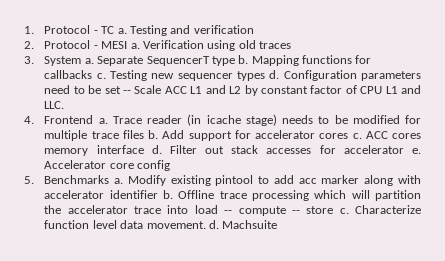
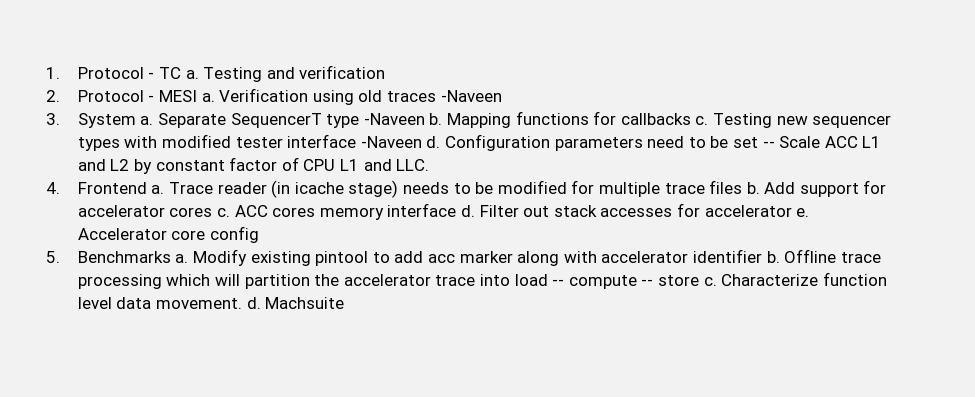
- Verification using old traces
+ Verification using old traces -Naveen
- Separate SequencerT type b.
+ Separate SequencerT type -Naveen b.
- Testing new sequencer types d.
+ Testing new sequencer types with modified tester interface -Naveen d.

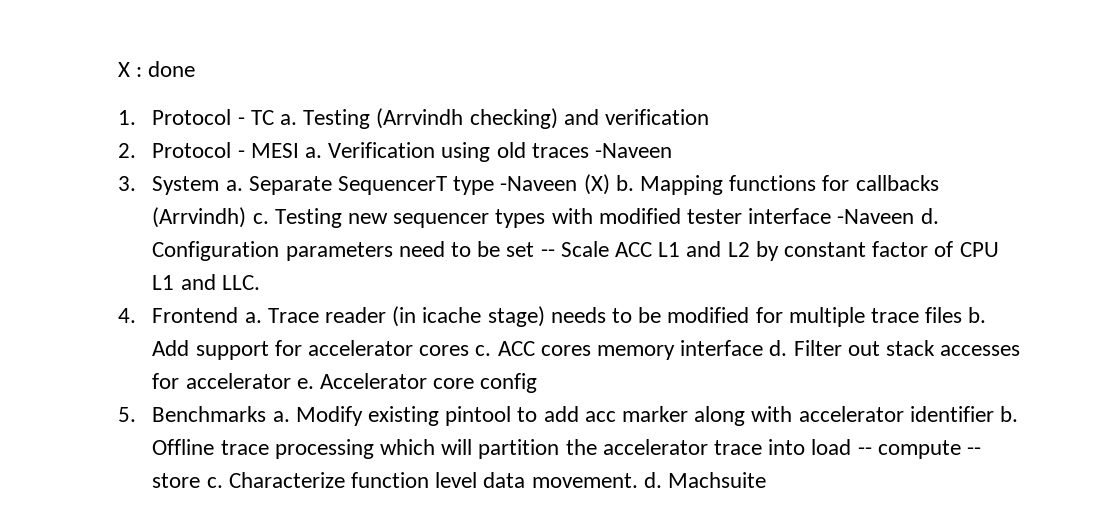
+ X : done
- Testing and verification
+ Testing (Arrvindh checking) and verification
- Separate SequencerT type -Naveen b.
+ Separate SequencerT type -Naveen (X) b.
- Mapping functions for callbacks c.
+ Mapping functions for callbacks (Arrvindh) c.

